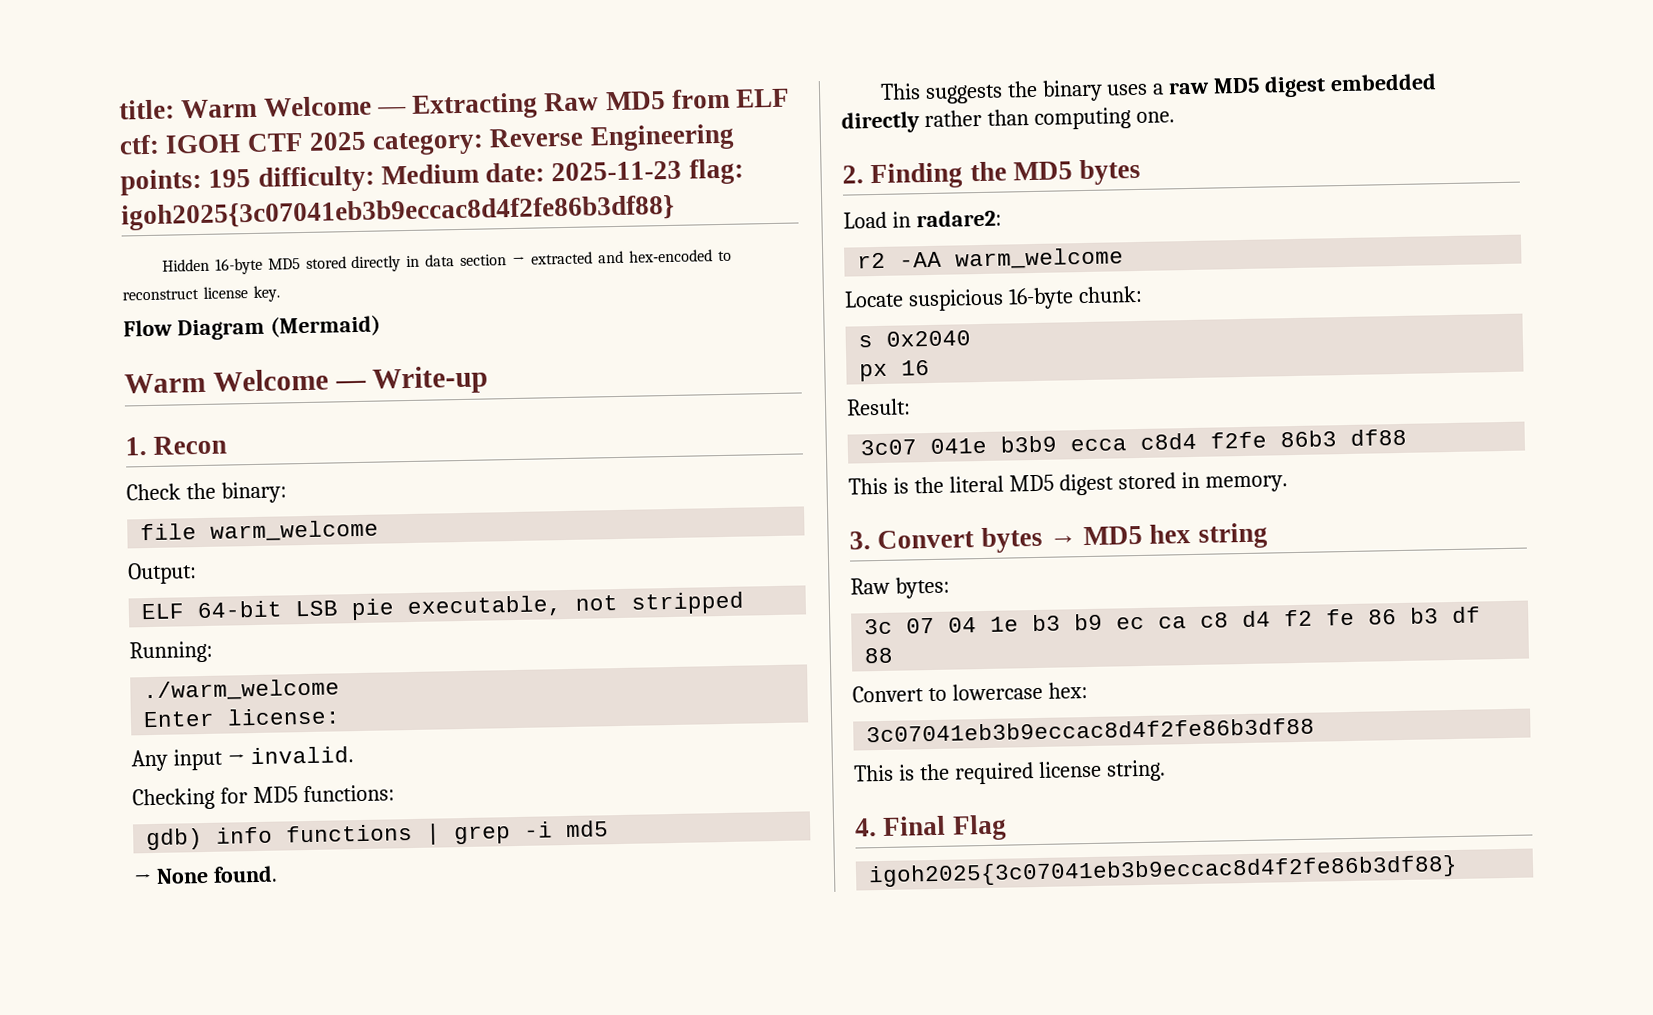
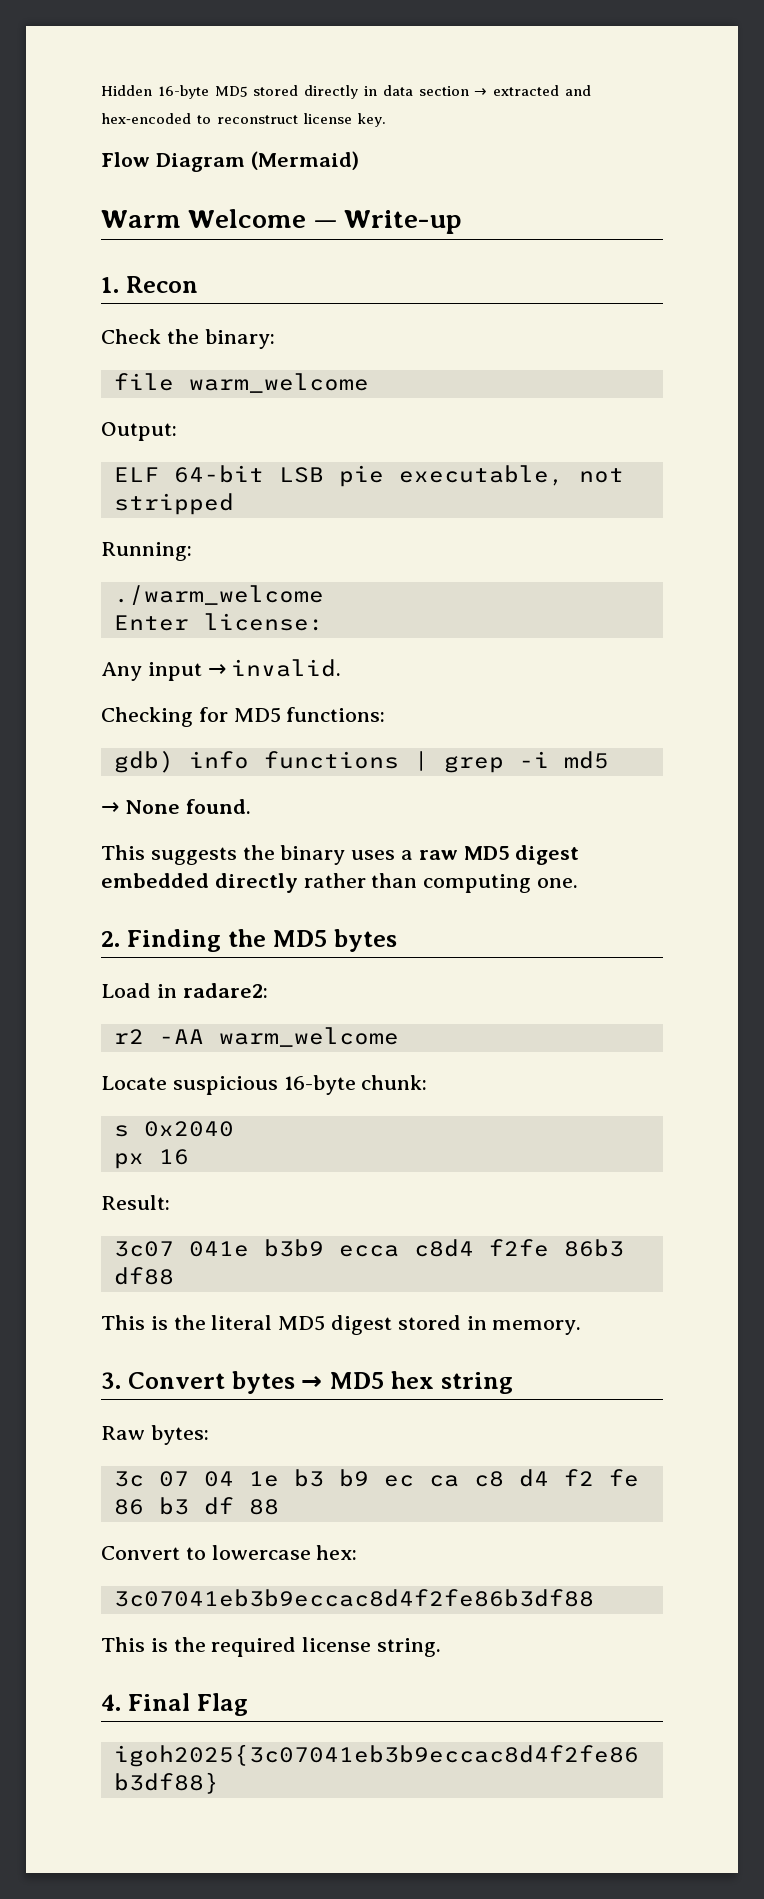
- title: Warm Welcome — Extracting Raw MD5 from ELF ctf: IGOH CTF 2025 category: Reverse Engineering points: 195 difficulty: Medium date: 2025-11-23 flag: igoh2025{3c07041eb3b9eccac8d4f2fe86b3df88}

